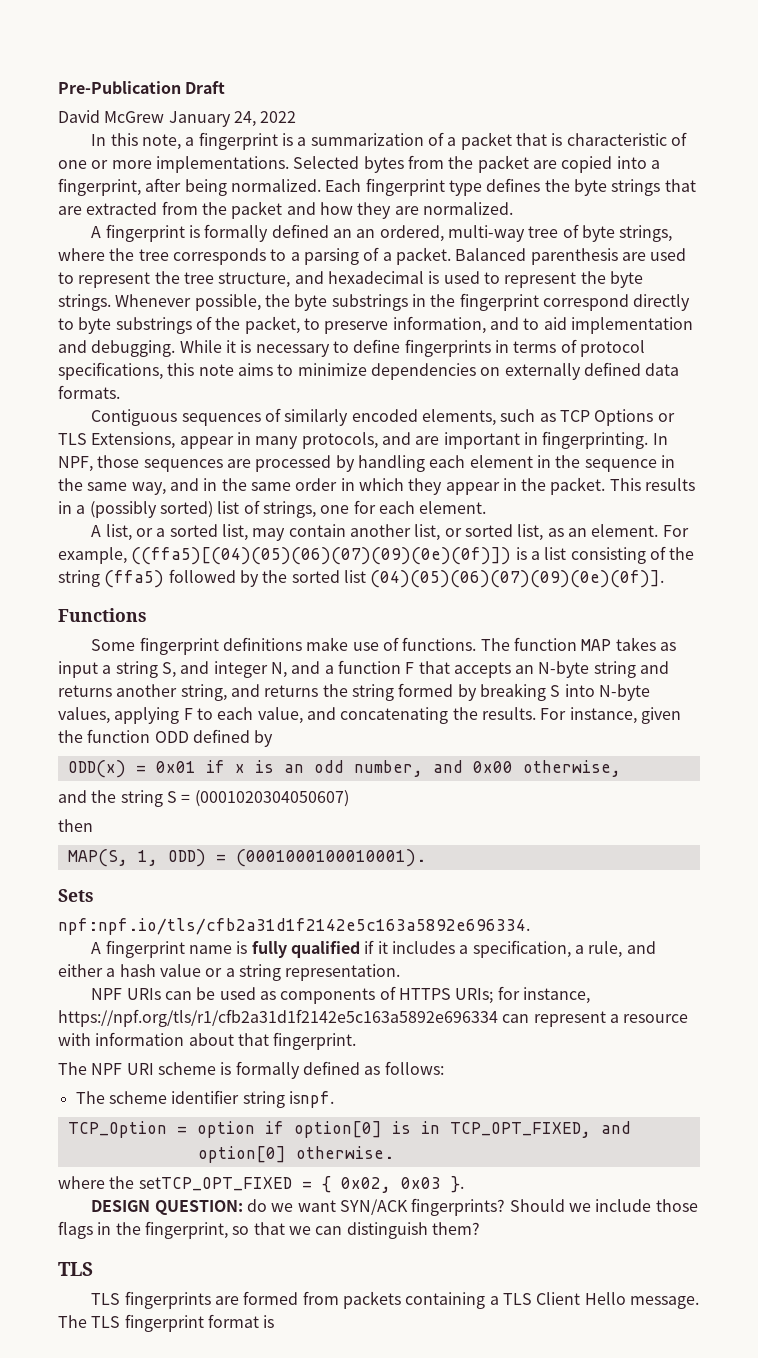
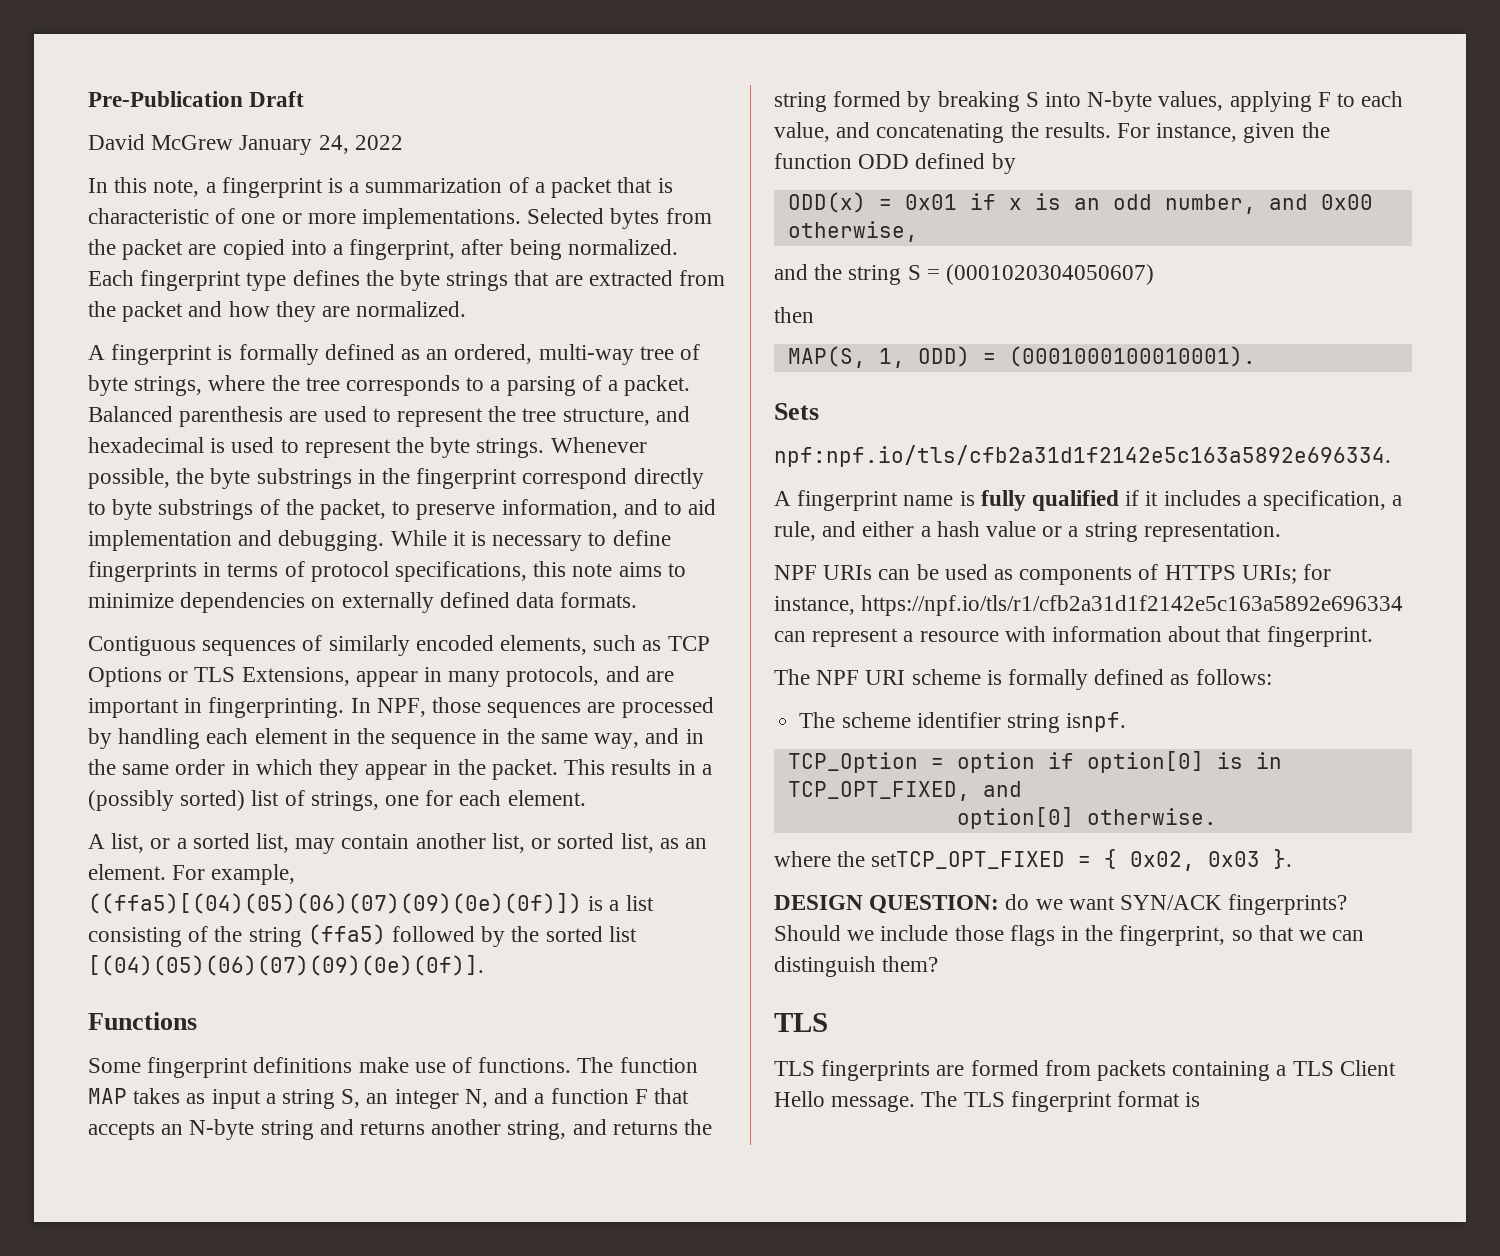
- A fingerprint is formally defined an an ordered, multi-way tree of byte strings, where the tree corresponds to a parsing of a packet.
+ A fingerprint is formally defined as an ordered, multi-way tree of byte strings, where the tree corresponds to a parsing of a packet.
- For example, ((ffa5)[(04)(05)(06)(07)(09)(0e)(0f)]) is a list consisting of the string (ffa5) followed by the sorted list (04)(05)(06)(07)(09)(0e)(0f)].
+ For example, ((ffa5)[(04)(05)(06)(07)(09)(0e)(0f)]) is a list consisting of the string (ffa5) followed by the sorted list [(04)(05)(06)(07)(09)(0e)(0f)].
- The function MAP takes as input a string S, and integer N, and a function F that accepts an N-byte string and returns another string, and returns the string formed by breaking S into N-byte values, applying F to each value, and concatenating the results.
+ The function MAP takes as input a string S, an integer N, and a function F that accepts an N-byte string and returns another string, and returns the string formed by breaking S into N-byte values, applying F to each value, and concatenating the results.
- NPF URIs can be used as components of HTTPS URIs; for instance, https://npf.org/tls/r1/cfb2a31d1f2142e5c163a5892e696334 can represent a resource with information about that fingerprint.
+ NPF URIs can be used as components of HTTPS URIs; for instance, https://npf.io/tls/r1/cfb2a31d1f2142e5c163a5892e696334 can represent a resource with information about that fingerprint.

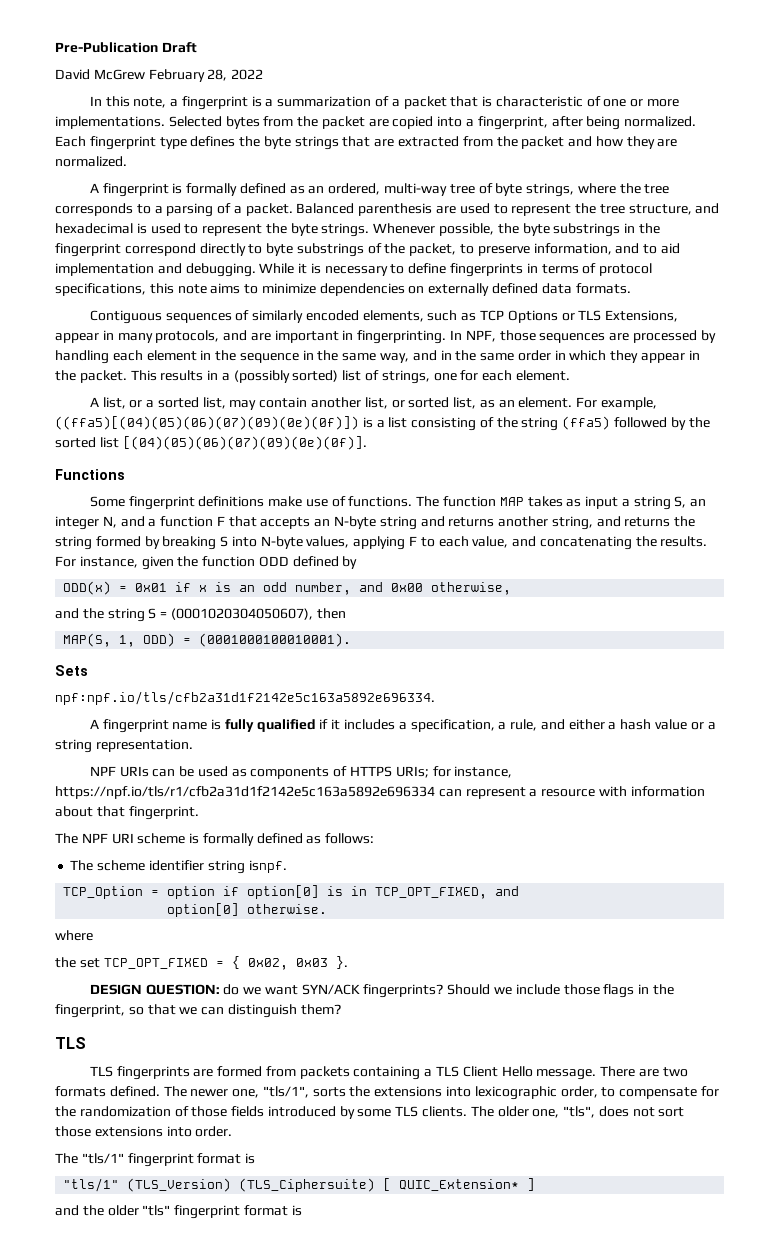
- David McGrew January 24, 2022
+ David McGrew February 28, 2022
- and the string S = (0001020304050607)
- then
+ and the string S = (0001020304050607), then
  option[0] otherwise.
- where the setTCP_OPT_FIXED = { 0x02, 0x03 }.
+ where
+ the set TCP_OPT_FIXED = { 0x02, 0x03 }.
- The TLS fingerprint format is
+ There are two formats defined. The newer one, "tls/1", sorts the extensions into lexicographic order, to compensate for the randomization of those fields introduced by some TLS clients. The older one, "tls", does not sort those extensions into order.
+ The "tls/1" fingerprint format is
+ "tls/1" (TLS_Version) (TLS_Ciphersuite) [ QUIC_Extension* ]
+ and the older "tls" fingerprint format is

